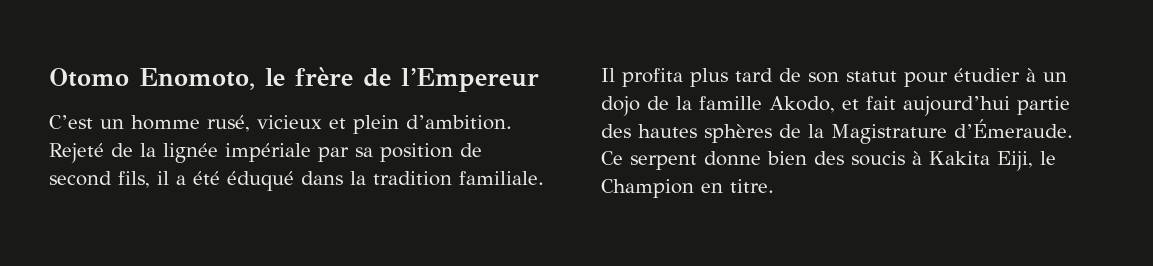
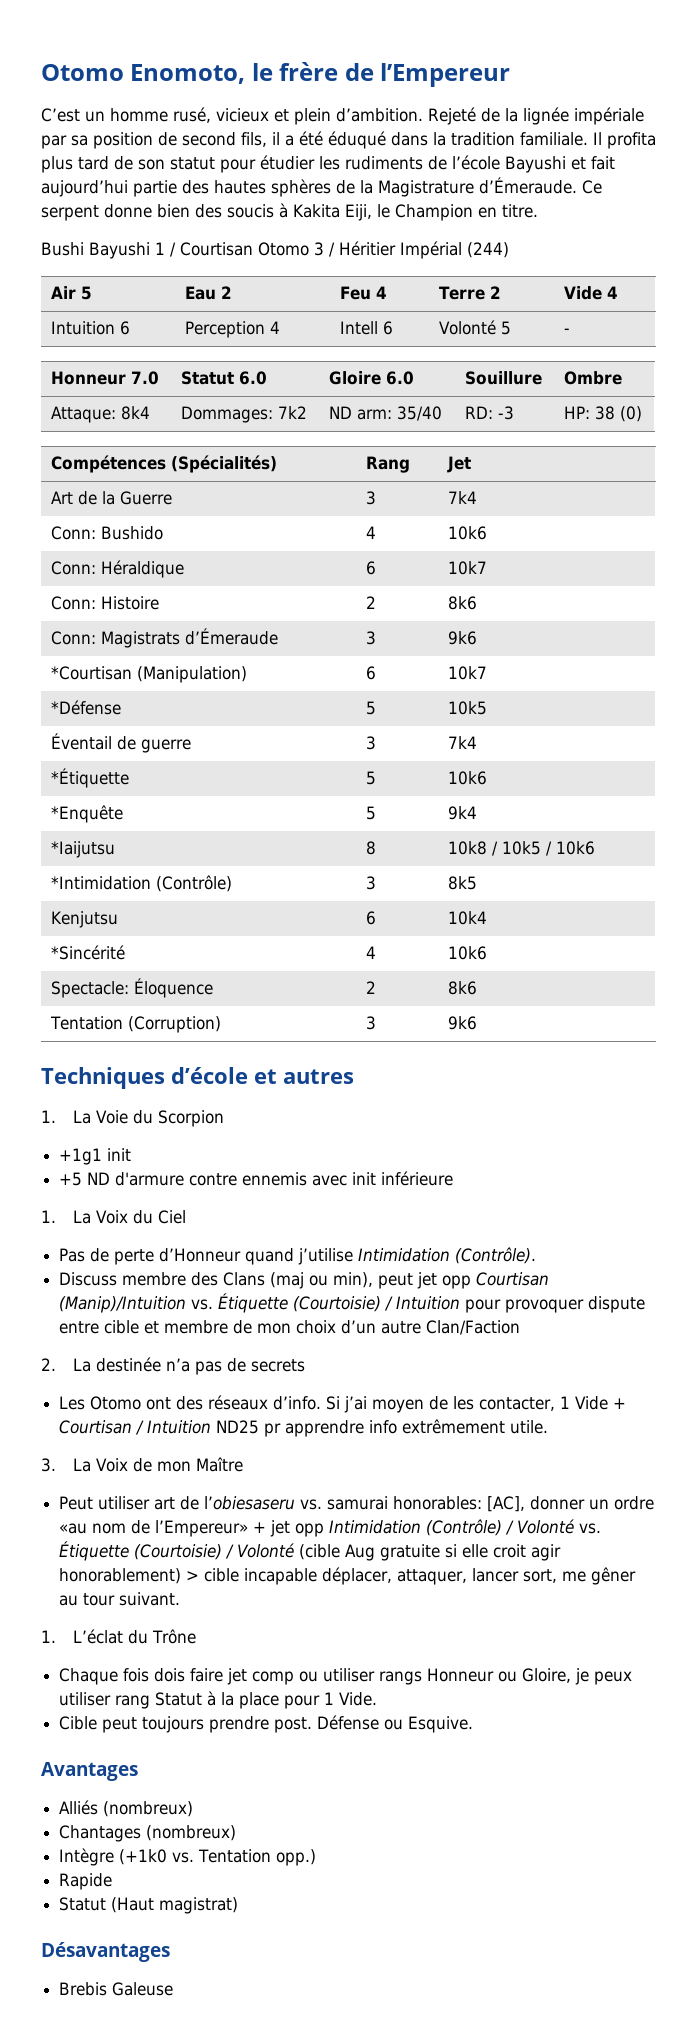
- Il profita plus tard de son statut pour étudier à un dojo de la famille Akodo, et fait aujourd’hui partie des hautes sphères de la Magistrature d’Émeraude.
+ Il profita plus tard de son statut pour étudier les rudiments de l’école Bayushi et fait aujourd’hui partie des hautes sphères de la Magistrature d’Émeraude.
+ Bushi Bayushi 1 / Courtisan Otomo 3 / Héritier Impérial (244)
+ Air 5 | Eau 2 | Feu 4 | Terre 2 | Vide 4
+ Intuition 6 | Perception 4 | Intell 6 | Volonté 5 | -
+ Honneur 7.0 | Statut 6.0 | Gloire 6.0 | Souillure | Ombre
+ Attaque: 8k4 | Dommages: 7k2 | ND arm: 35/40 | RD: -3 | HP: 38 (0)
+ Compétences (Spécialités) | Rang | Jet
+ Art de la Guerre | 3 | 7k4
+ Conn: Bushido | 4 | 10k6
+ Conn: Héraldique | 6 | 10k7
+ Conn: Histoire | 2 | 8k6
+ Conn: Magistrats d’Émeraude | 3 | 9k6
+ *Courtisan (Manipulation) | 6 | 10k7
+ *Défense | 5 | 10k5
+ Éventail de guerre | 3 | 7k4
+ *Étiquette | 5 | 10k6
+ *Enquête | 5 | 9k4
+ *Iaijutsu | 8 | 10k8 / 10k5 / 10k6
+ *Intimidation (Contrôle) | 3 | 8k5
+ Kenjutsu | 6 | 10k4
+ *Sincérité | 4 | 10k6
+ Spectacle: Éloquence | 2 | 8k6
+ Tentation (Corruption) | 3 | 9k6
+ Techniques d’école et autres
+ 1. La Voie du Scorpion
+ +1g1 init
+ +5 ND d'armure contre ennemis avec init inférieure
+ 1. La Voix du Ciel
+ Pas de perte d’Honneur quand j’utilise Intimidation (Contrôle).
+ Discuss membre des Clans (maj ou min), peut jet opp Courtisan (Manip)/Intuition vs. Étiquette (Courtoisie) / Intuition pour provoquer dispute entre cible et membre de mon choix d’un autre Clan/Faction
+ 2. La destinée n’a pas de secrets
+ Les Otomo ont des réseaux d’info. Si j’ai moyen de les contacter, 1 Vide + Courtisan / Intuition ND25 pr apprendre info extrêmement utile.
+ 3. La Voix de mon Maître
+ Peut utiliser art de l’obiesaseru vs. samurai honorables: [AC], donner un ordre «au nom de l’Empereur» + jet opp Intimidation (Contrôle) / Volonté vs. Étiquette (Courtoisie) / Volonté (cible Aug gratuite si elle croit agir honorablement) > cible incapable déplacer, attaquer, lancer sort, me gêner au tour suivant.
+ 1. L’éclat du Trône
+ Chaque fois dois faire jet comp ou utiliser rangs Honneur ou Gloire, je peux utiliser rang Statut à la place pour 1 Vide.
+ Cible peut toujours prendre post. Défense ou Esquive.
+ Avantages
+ Alliés (nombreux)
+ Chantages (nombreux)
+ Intègre (+1k0 vs. Tentation opp.)
+ Rapide
+ Statut (Haut magistrat)
+ Désavantages
+ Brebis Galeuse

